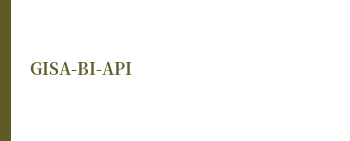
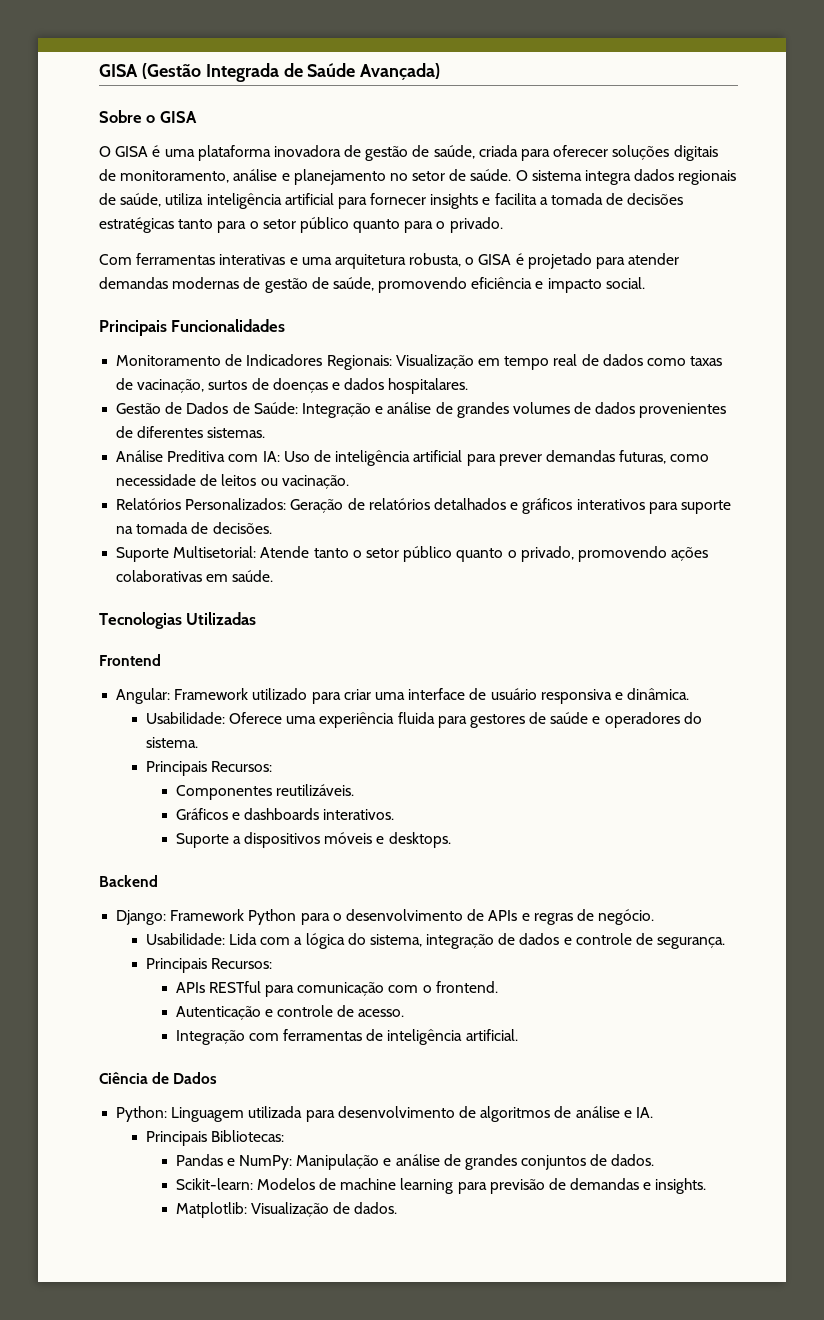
- GISA-BI-API
+ GISA (Gestão Integrada de Saúde Avançada)
+ Sobre o GISA
+ O GISA é uma plataforma inovadora de gestão de saúde, criada para oferecer soluções digitais de monitoramento, análise e planejamento no setor de saúde. O sistema integra dados regionais de saúde, utiliza inteligência artificial para fornecer insights e facilita a tomada de decisões estratégicas tanto para o setor público quanto para o privado.
+ Com ferramentas interativas e uma arquitetura robusta, o GISA é projetado para atender demandas modernas de gestão de saúde, promovendo eficiência e impacto social.
+ Principais Funcionalidades
+ Monitoramento de Indicadores Regionais: Visualização em tempo real de dados como taxas de vacinação, surtos de doenças e dados hospitalares.
+ Gestão de Dados de Saúde: Integração e análise de grandes volumes de dados provenientes de diferentes sistemas.
+ Análise Preditiva com IA: Uso de inteligência artificial para prever demandas futuras, como necessidade de leitos ou vacinação.
+ Relatórios Personalizados: Geração de relatórios detalhados e gráficos interativos para suporte na tomada de decisões.
+ Suporte Multisetorial: Atende tanto o setor público quanto o privado, promovendo ações colaborativas em saúde.
+ Tecnologias Utilizadas
+ Frontend
+ Angular: Framework utilizado para criar uma interface de usuário responsiva e dinâmica.
+ Usabilidade: Oferece uma experiência fluida para gestores de saúde e operadores do sistema.
+ Principais Recursos:
+ Componentes reutilizáveis.
+ Gráficos e dashboards interativos.
+ Suporte a dispositivos móveis e desktops.
+ Backend
+ Django: Framework Python para o desenvolvimento de APIs e regras de negócio.
+ Usabilidade: Lida com a lógica do sistema, integração de dados e controle de segurança.
+ Principais Recursos:
+ APIs RESTful para comunicação com o frontend.
+ Autenticação e controle de acesso.
+ Integração com ferramentas de inteligência artificial.
+ Ciência de Dados
+ Python: Linguagem utilizada para desenvolvimento de algoritmos de análise e IA.
+ Principais Bibliotecas:
+ Pandas e NumPy: Manipulação e análise de grandes conjuntos de dados.
+ Scikit-learn: Modelos de machine learning para previsão de demandas e insights.
+ Matplotlib: Visualização de dados.

